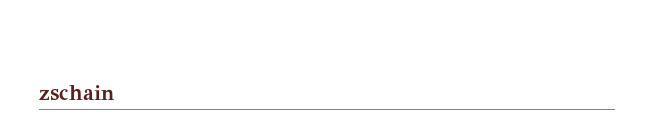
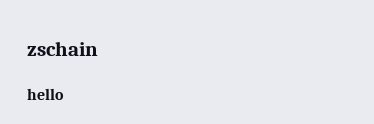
+ hello

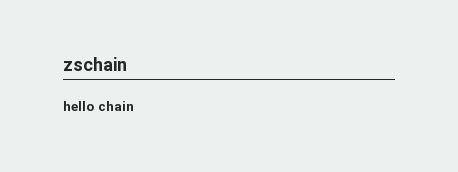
- hello
+ hello chain

